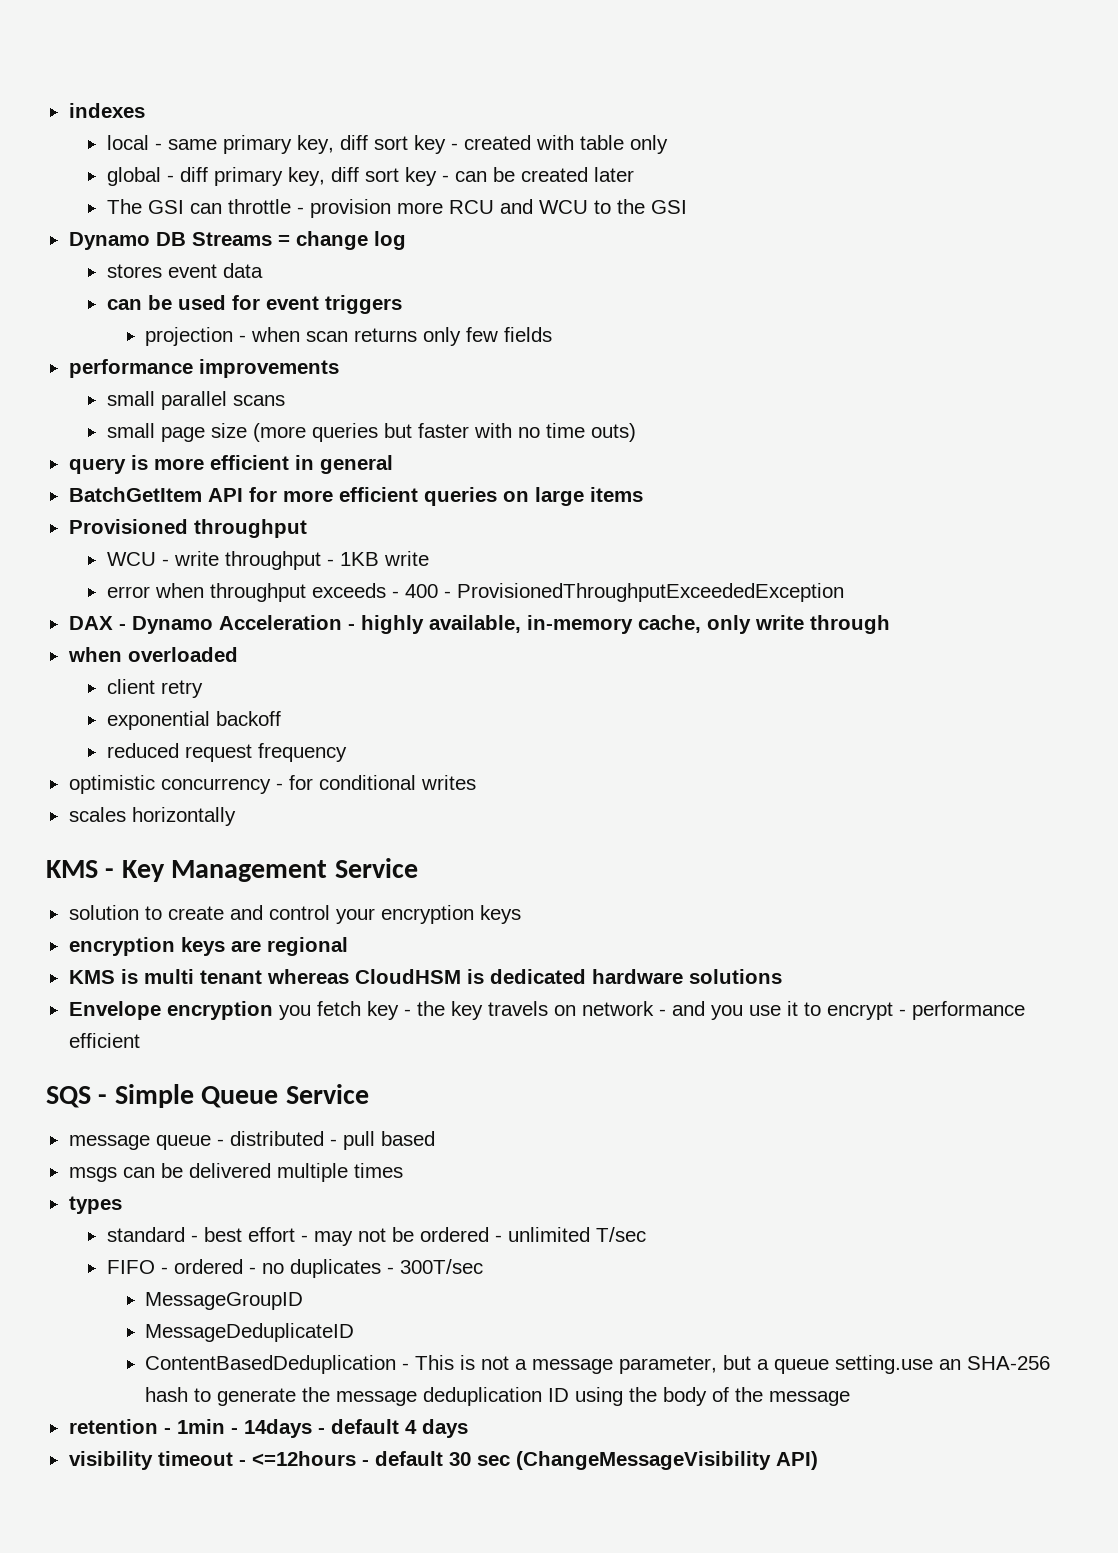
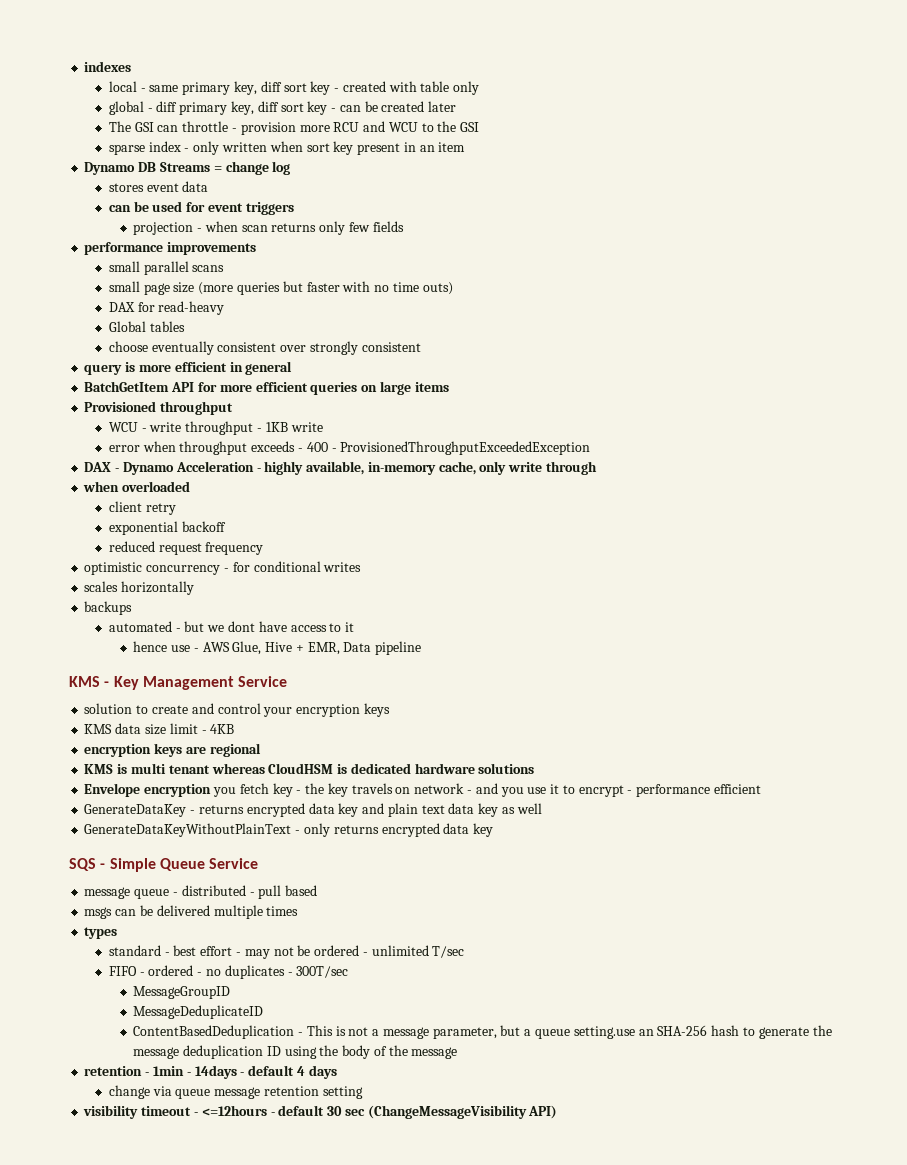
+ sparse index - only written when sort key present in an item
+ DAX for read-heavy
+ Global tables
+ choose eventually consistent over strongly consistent
+ backups
+ automated - but we dont have access to it
+ hence use - AWS Glue, Hive + EMR, Data pipeline
+ KMS data size limit - 4KB
+ GenerateDataKey - returns encrypted data key and plain text data key as well
+ GenerateDataKeyWithoutPlainText - only returns encrypted data key
+ change via queue message retention setting

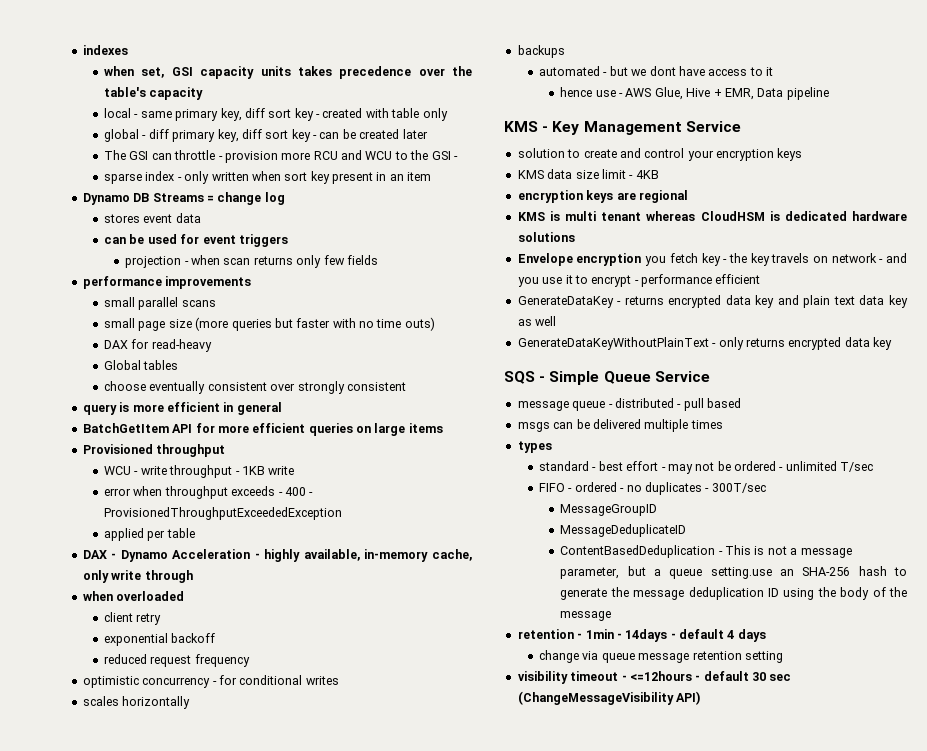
+ when set, GSI capacity units takes precedence over the table's capacity
- The GSI can throttle - provision more RCU and WCU to the GSI
+ The GSI can throttle - provision more RCU and WCU to the GSI -
+ applied per table

